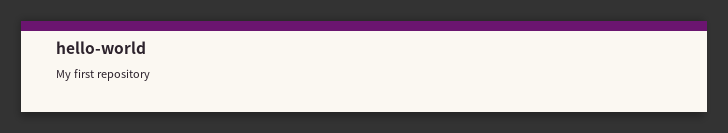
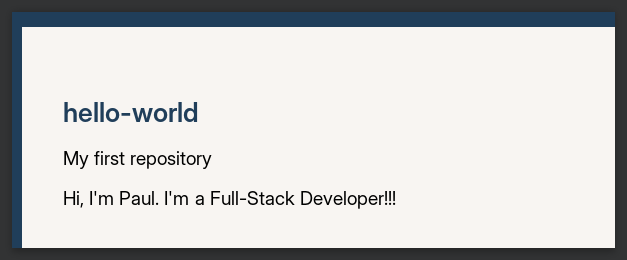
+ Hi, I'm Paul. I'm a Full-Stack Developer!!!

